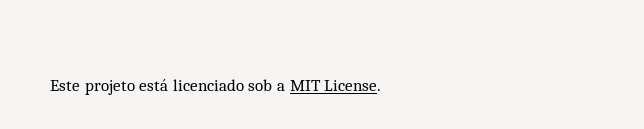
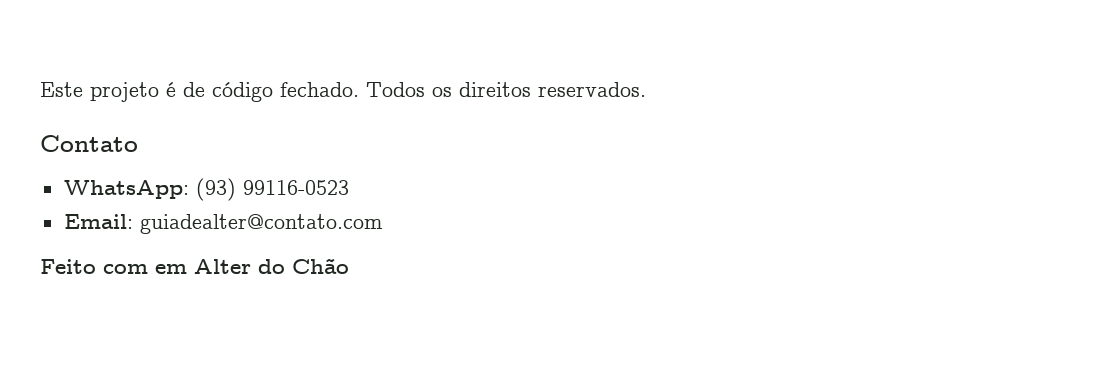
- Este projeto está licenciado sob a MIT License.
+ Este projeto é de código fechado. Todos os direitos reservados.
+ Contato
+ WhatsApp: (93) 99116-0523
+ Email: guiadealter@contato.com
+ Feito com em Alter do Chão

